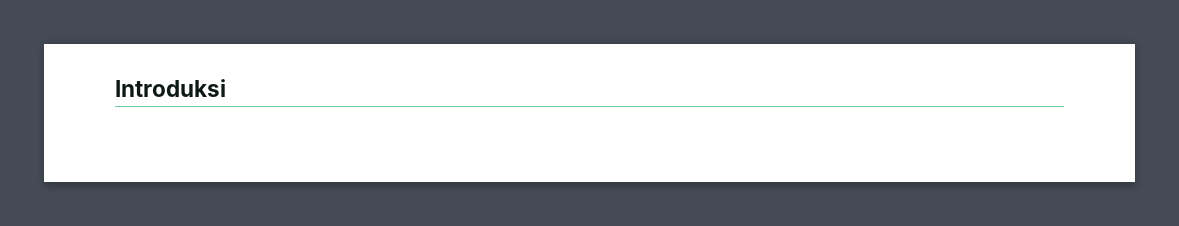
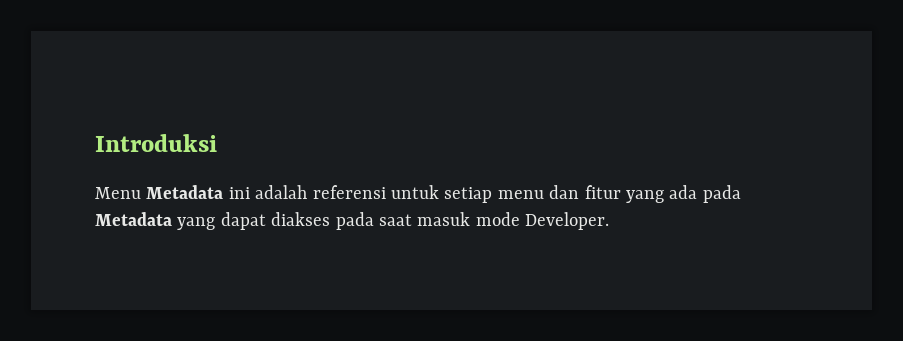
+ Menu Metadata ini adalah referensi untuk setiap menu dan fitur yang ada pada Metadata yang dapat diakses pada saat masuk mode Developer.

